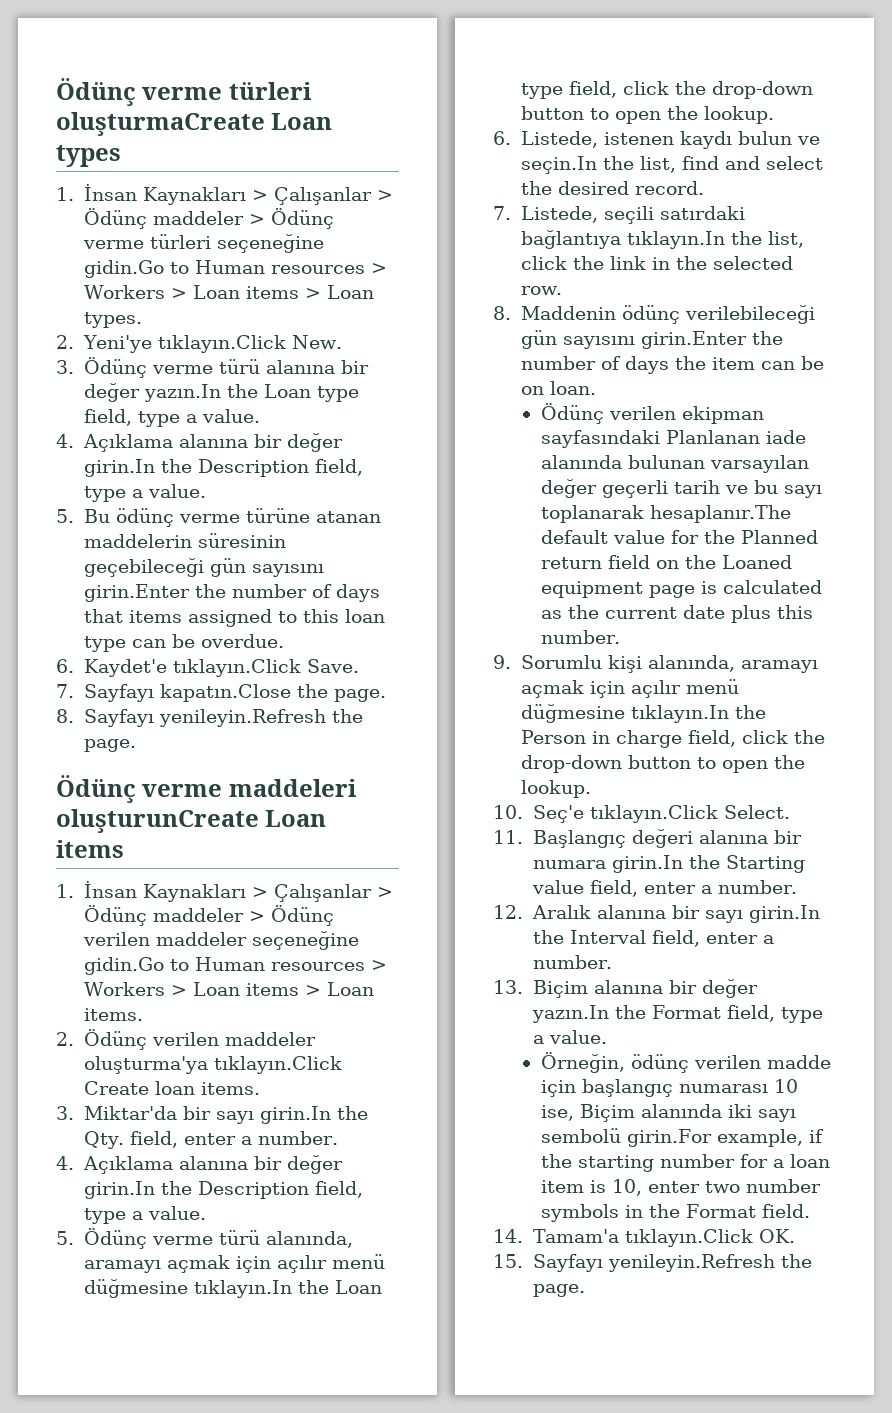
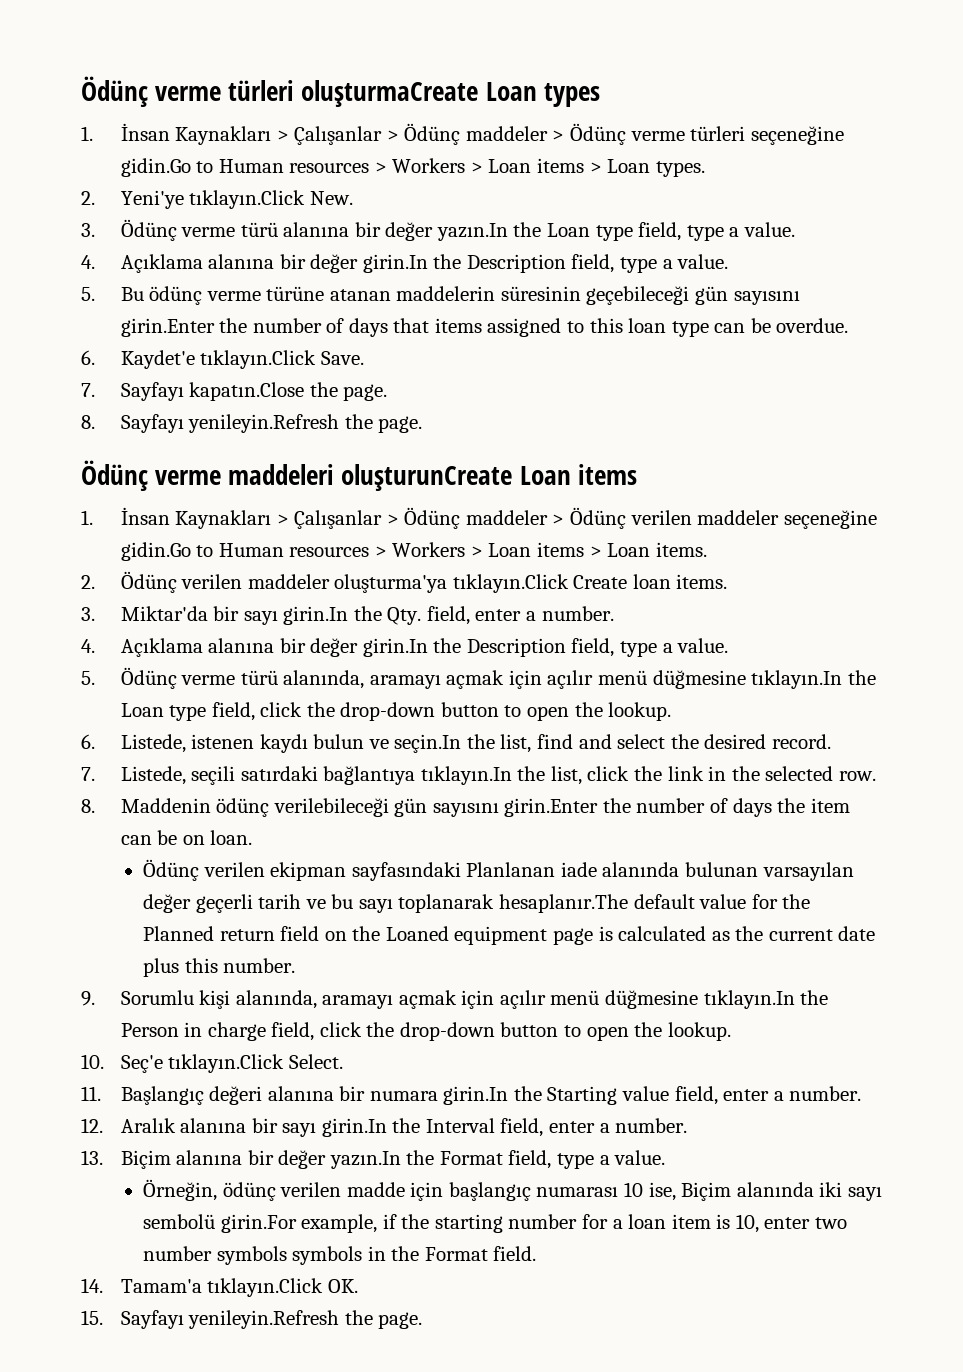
- Örneğin, ödünç verilen madde için başlangıç numarası 10 ise, Biçim alanında iki sayı sembolü girin.For example, if the starting number for a loan item is 10, enter two number symbols in the Format field.
+ Örneğin, ödünç verilen madde için başlangıç numarası 10 ise, Biçim alanında iki sayı sembolü girin.For example, if the starting number for a loan item is 10, enter two number symbols symbols in the Format field.

